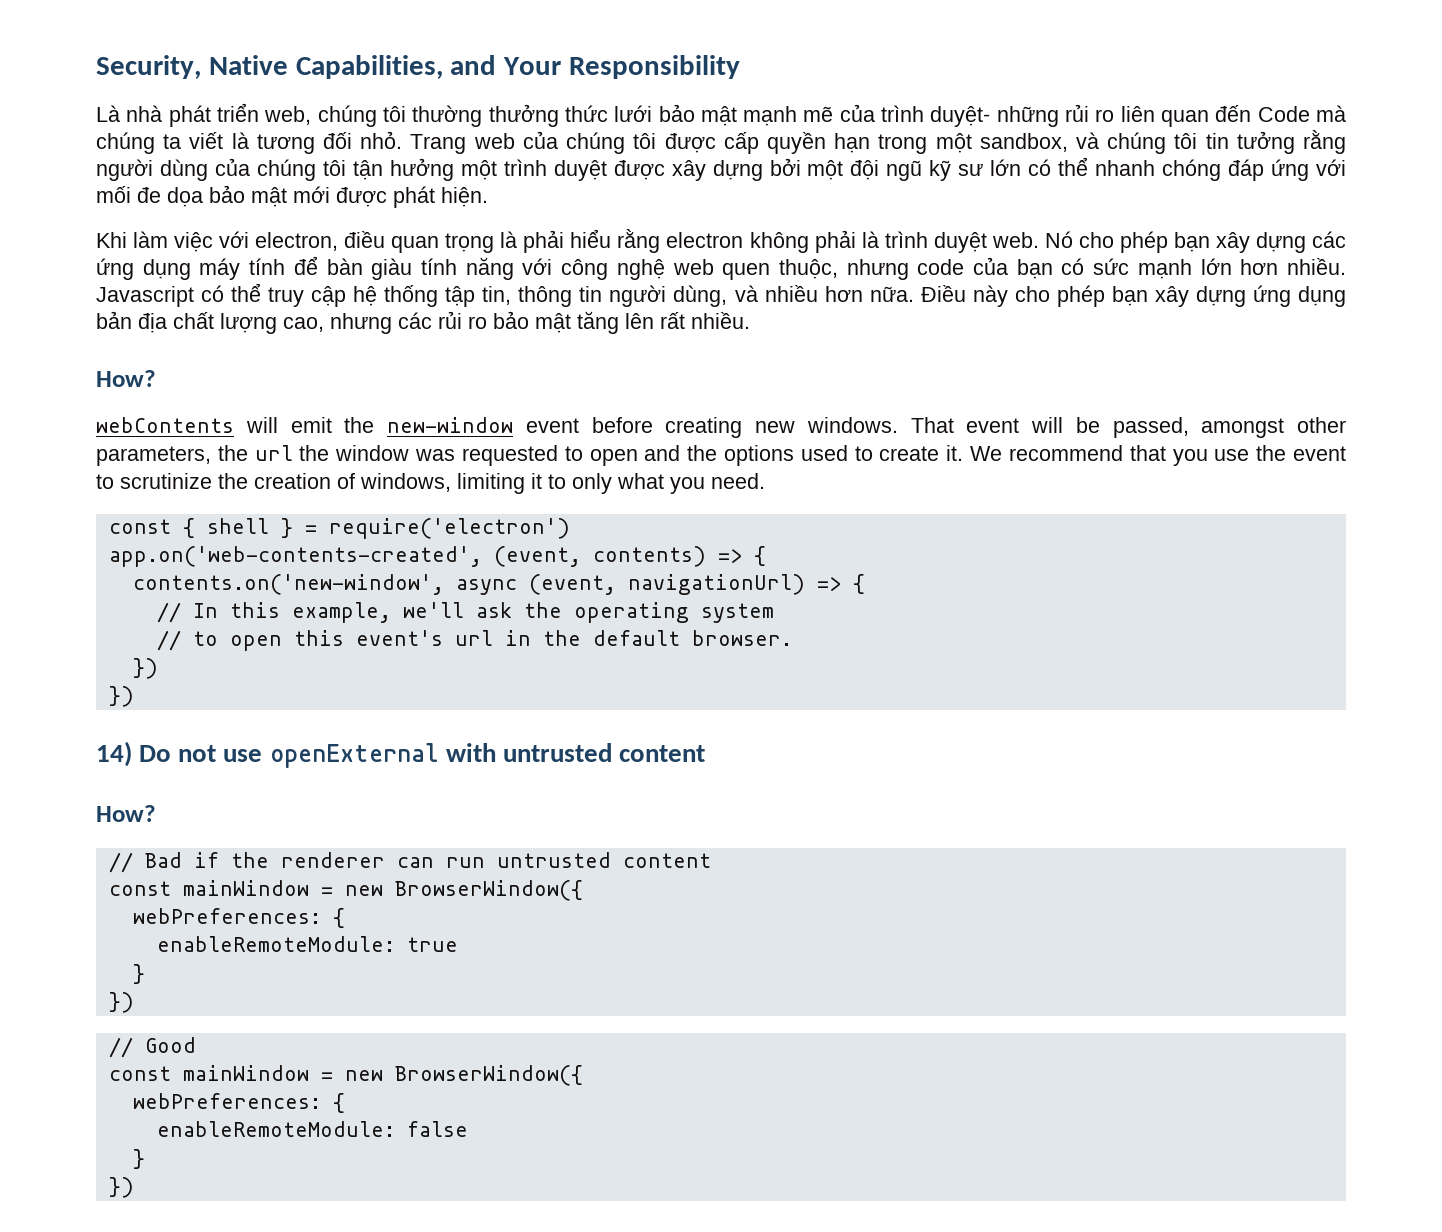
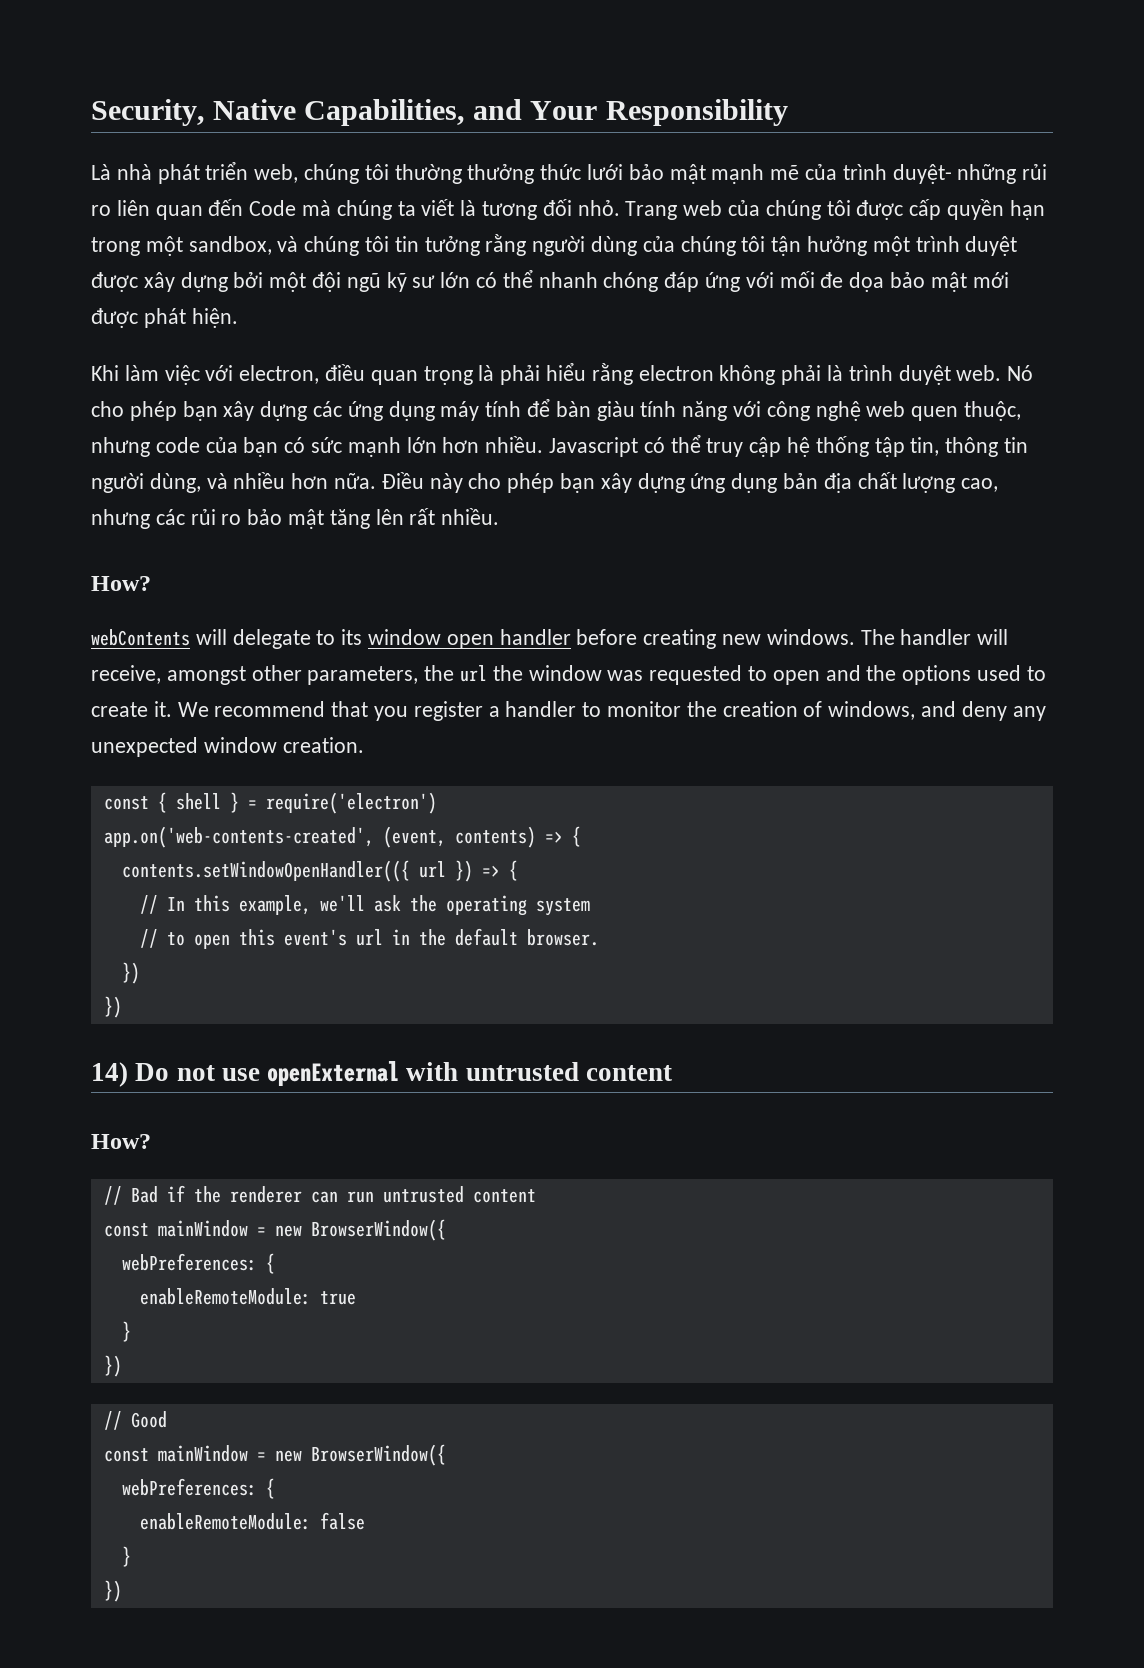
- webContents will emit the new-window event before creating new windows. That event will be passed, amongst other parameters, the url the window was requested to open and the options used to create it.
+ webContents will delegate to its window open handler before creating new windows. The handler will receive, amongst other parameters, the url the window was requested to open and the options used to create it.
- We recommend that you use the event to scrutinize the creation of windows, limiting it to only what you need.
+ We recommend that you register a handler to monitor the creation of windows, and deny any unexpected window creation.
- contents.on('new-window', async (event, navigationUrl) => {
+ contents.setWindowOpenHandler(({ url }) => {

